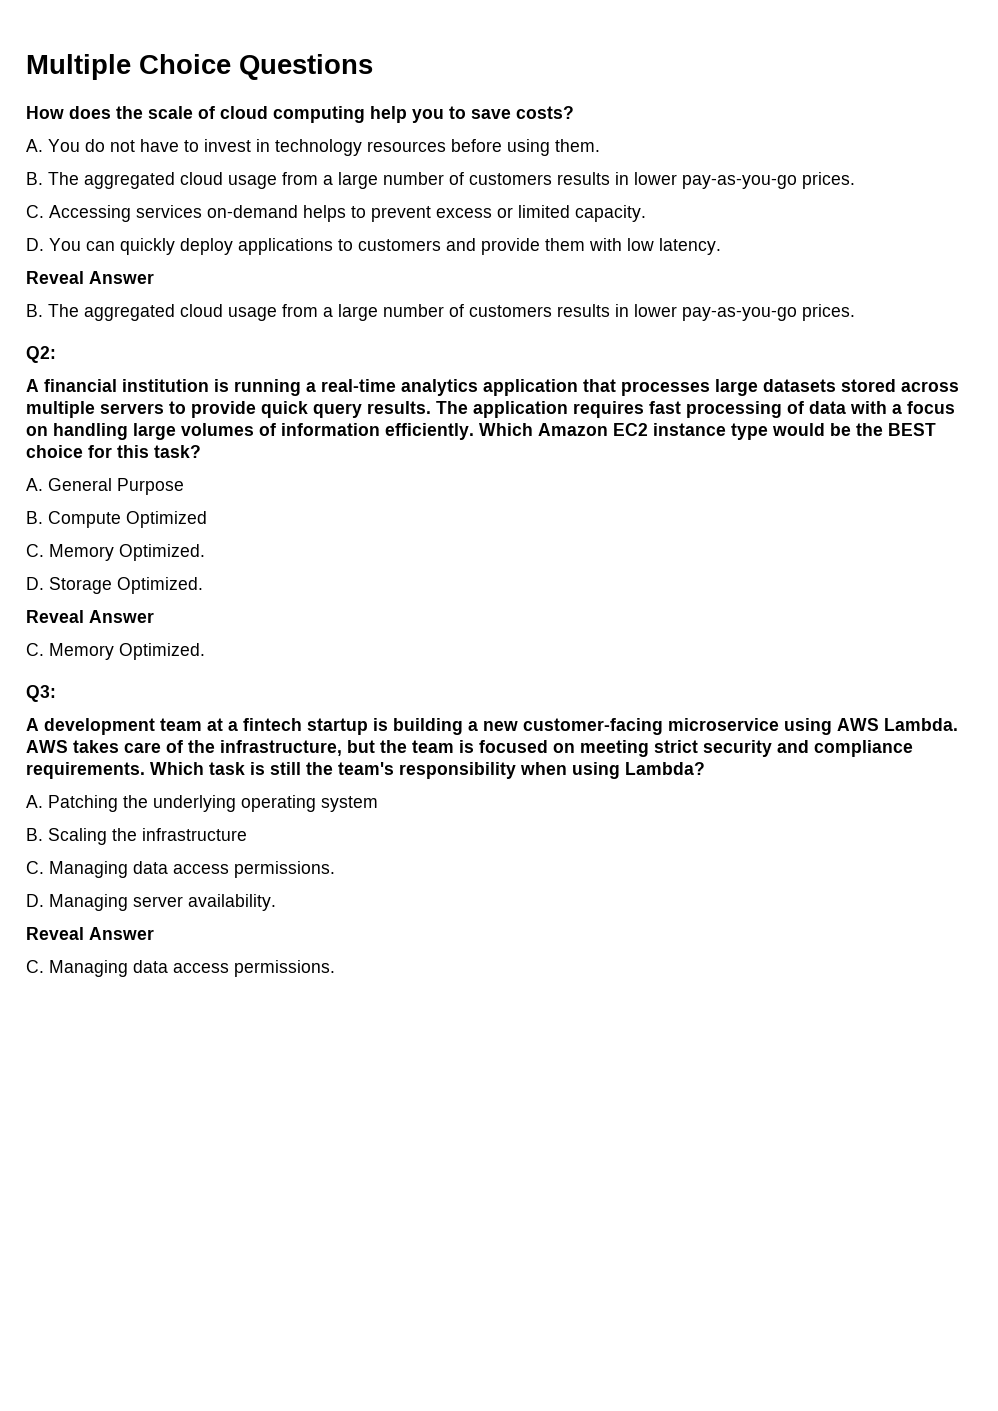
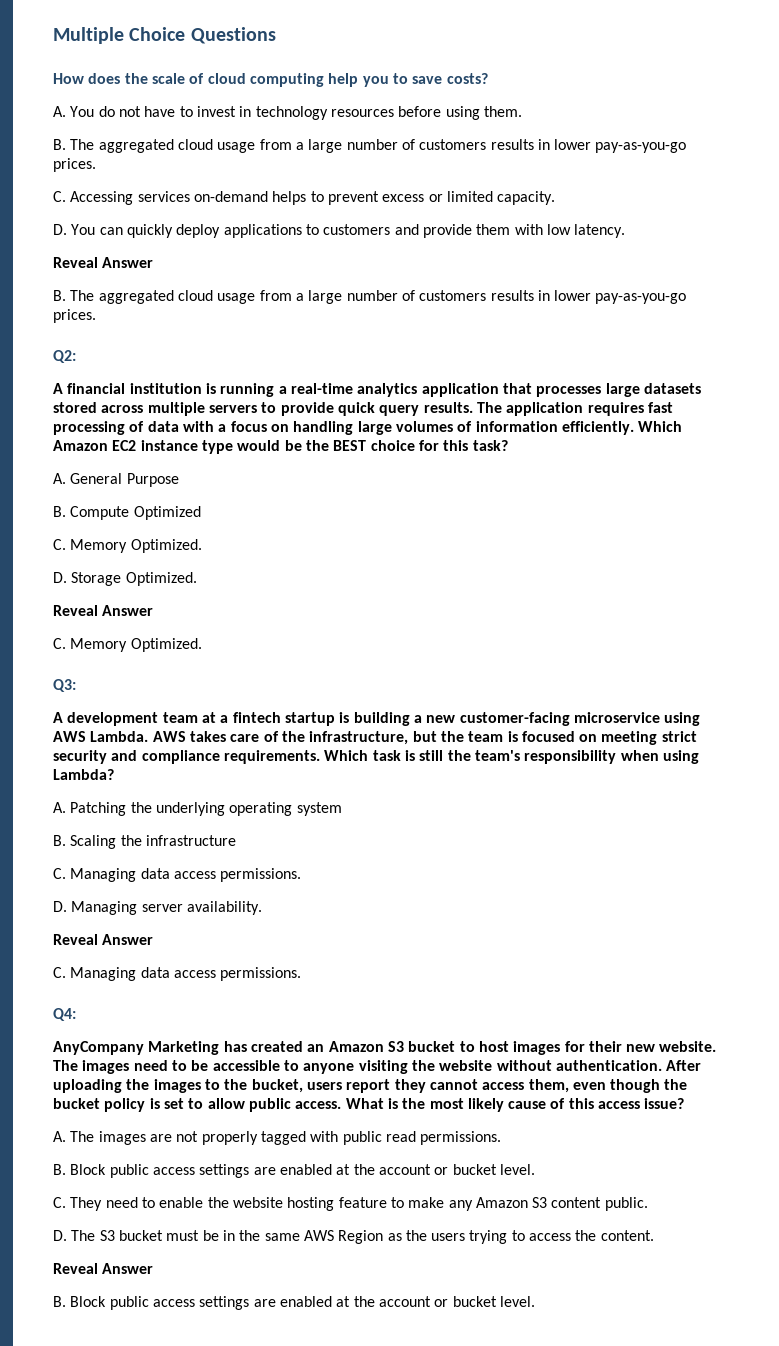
+ Q4:
+ AnyCompany Marketing has created an Amazon S3 bucket to host images for their new website. The images need to be accessible to anyone visiting the website without authentication. After uploading the images to the bucket, users report they cannot access them, even though the bucket policy is set to allow public access. What is the most likely cause of this access issue?
+ A. The images are not properly tagged with public read permissions.
+ B. Block public access settings are enabled at the account or bucket level.
+ C. They need to enable the website hosting feature to make any Amazon S3 content public.
+ D. The S3 bucket must be in the same AWS Region as the users trying to access the content.
+ Reveal Answer
+ B. Block public access settings are enabled at the account or bucket level.

